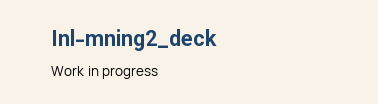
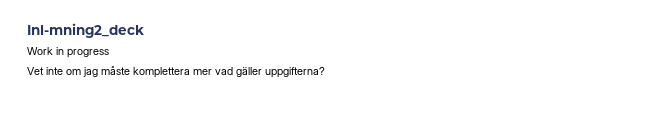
+ Vet inte om jag måste komplettera mer vad gäller uppgifterna?

